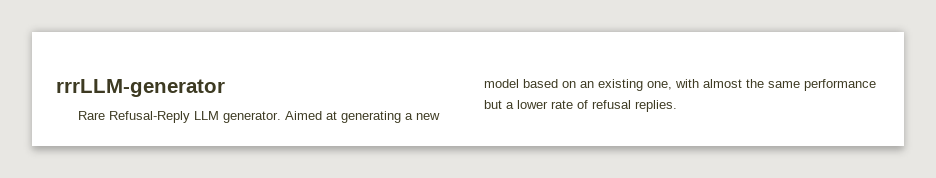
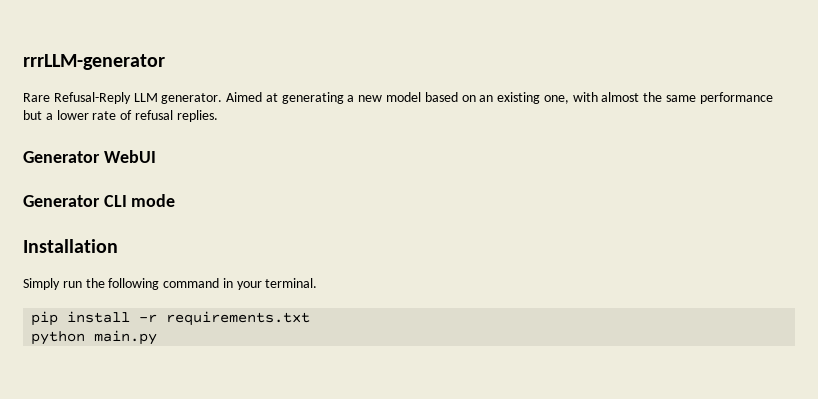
+ Generator WebUI
+ Generator CLI mode
+ Installation
+ Simply run the following command in your terminal.
+ pip install -r requirements.txt
+ python main.py

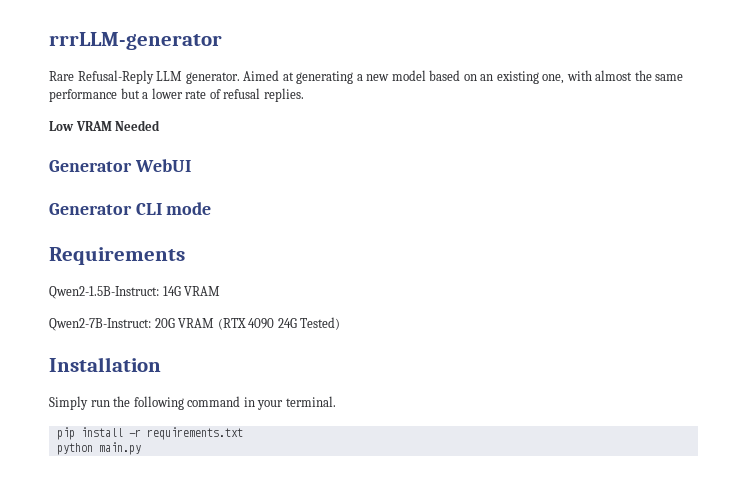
+ Low VRAM Needed
+ Requirements
+ Qwen2-1.5B-Instruct: 14G VRAM
+ Qwen2-7B-Instruct: 20G VRAM (RTX 4090 24G Tested)

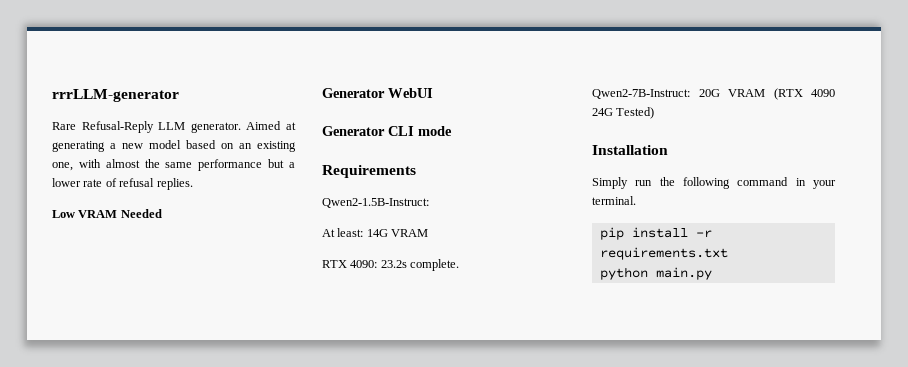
- Qwen2-1.5B-Instruct: 14G VRAM
+ Qwen2-1.5B-Instruct:
+ At least: 14G VRAM
+ RTX 4090: 23.2s complete.

